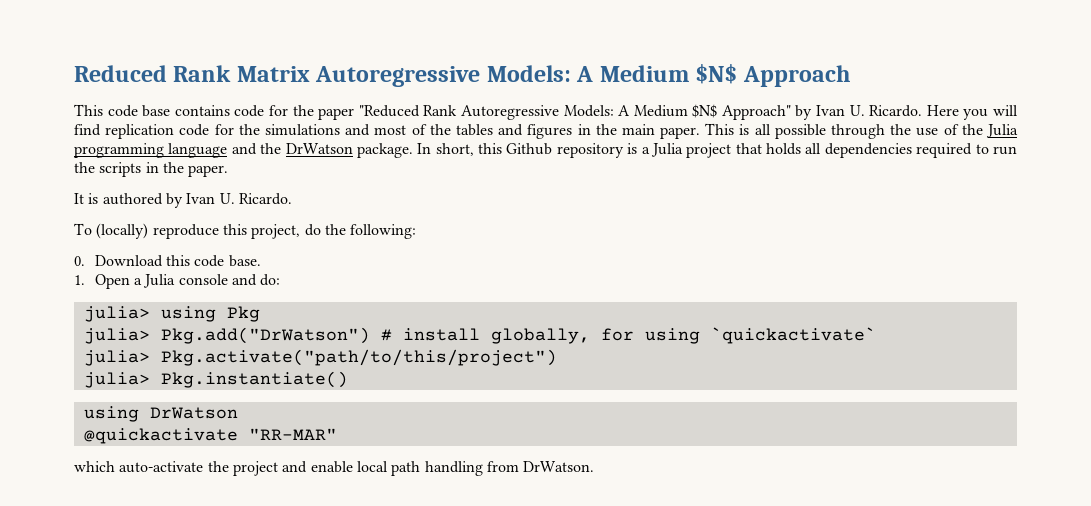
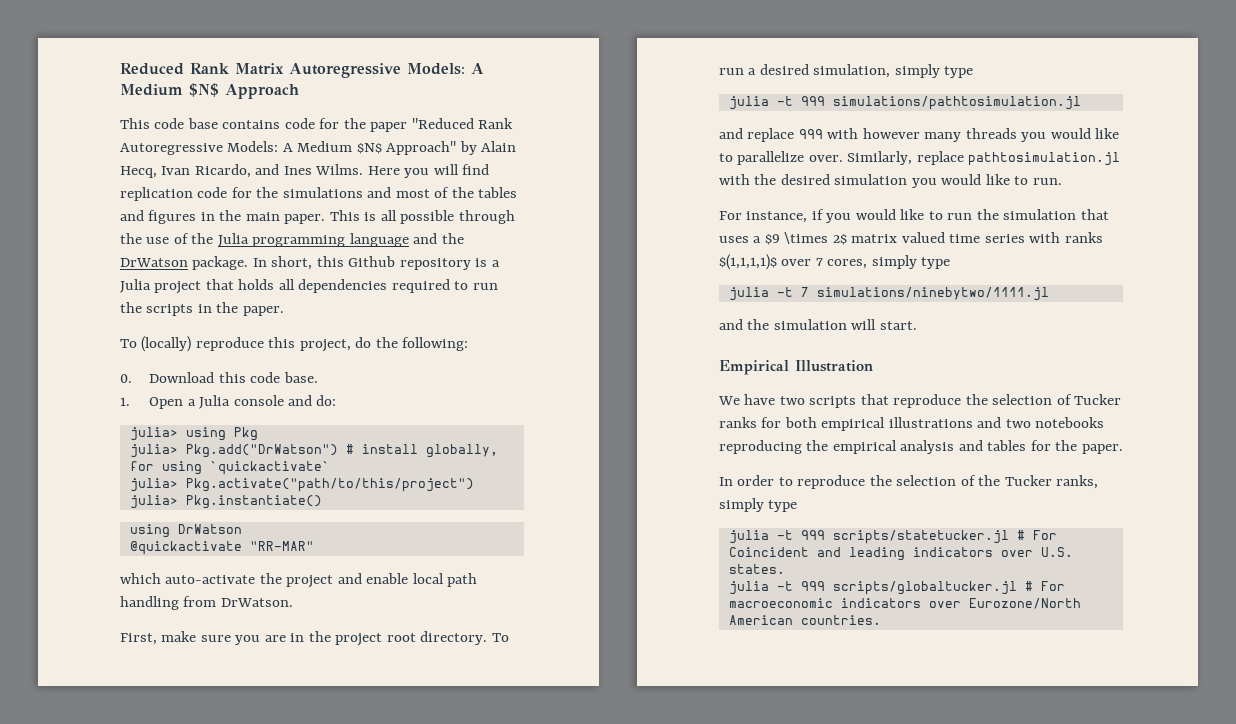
- This code base contains code for the paper "Reduced Rank Autoregressive Models: A Medium $N$ Approach" by Ivan U. Ricardo.
+ This code base contains code for the paper "Reduced Rank Autoregressive Models: A Medium $N$ Approach" by Alain Hecq, Ivan Ricardo, and Ines Wilms.
- It is authored by Ivan U. Ricardo.
+ First, make sure you are in the project root directory. To run a desired simulation, simply type
+ julia -t 999 simulations/pathtosimulation.jl
+ and replace 999 with however many threads you would like to parallelize over. Similarly, replace pathtosimulation.jl with the desired simulation you would like to run.
+ For instance, if you would like to run the simulation that uses a $9 \times 2$ matrix valued time series with ranks $(1,1,1,1)$ over 7 cores, simply type
+ julia -t 7 simulations/ninebytwo/1111.jl
+ and the simulation will start.
+ Empirical Illustration
+ We have two scripts that reproduce the selection of Tucker ranks for both empirical illustrations and two notebooks reproducing the empirical analysis and tables for the paper.
+ In order to reproduce the selection of the Tucker ranks, simply type
+ julia -t 999 scripts/statetucker.jl # For Coincident and leading indicators over U.S. states.
+ julia -t 999 scripts/globaltucker.jl # For macroeconomic indicators over Eurozone/North American countries.

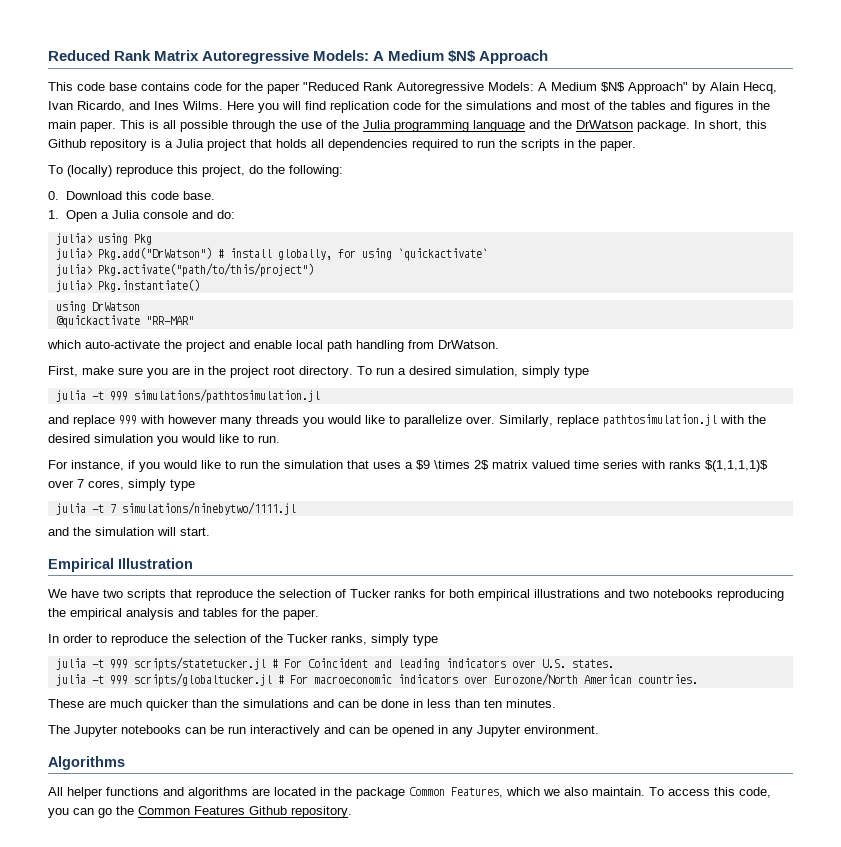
+ These are much quicker than the simulations and can be done in less than ten minutes.
+ The Jupyter notebooks can be run interactively and can be opened in any Jupyter environment.
+ Algorithms
+ All helper functions and algorithms are located in the package Common Features, which we also maintain. To access this code, you can go the Common Features Github repository.

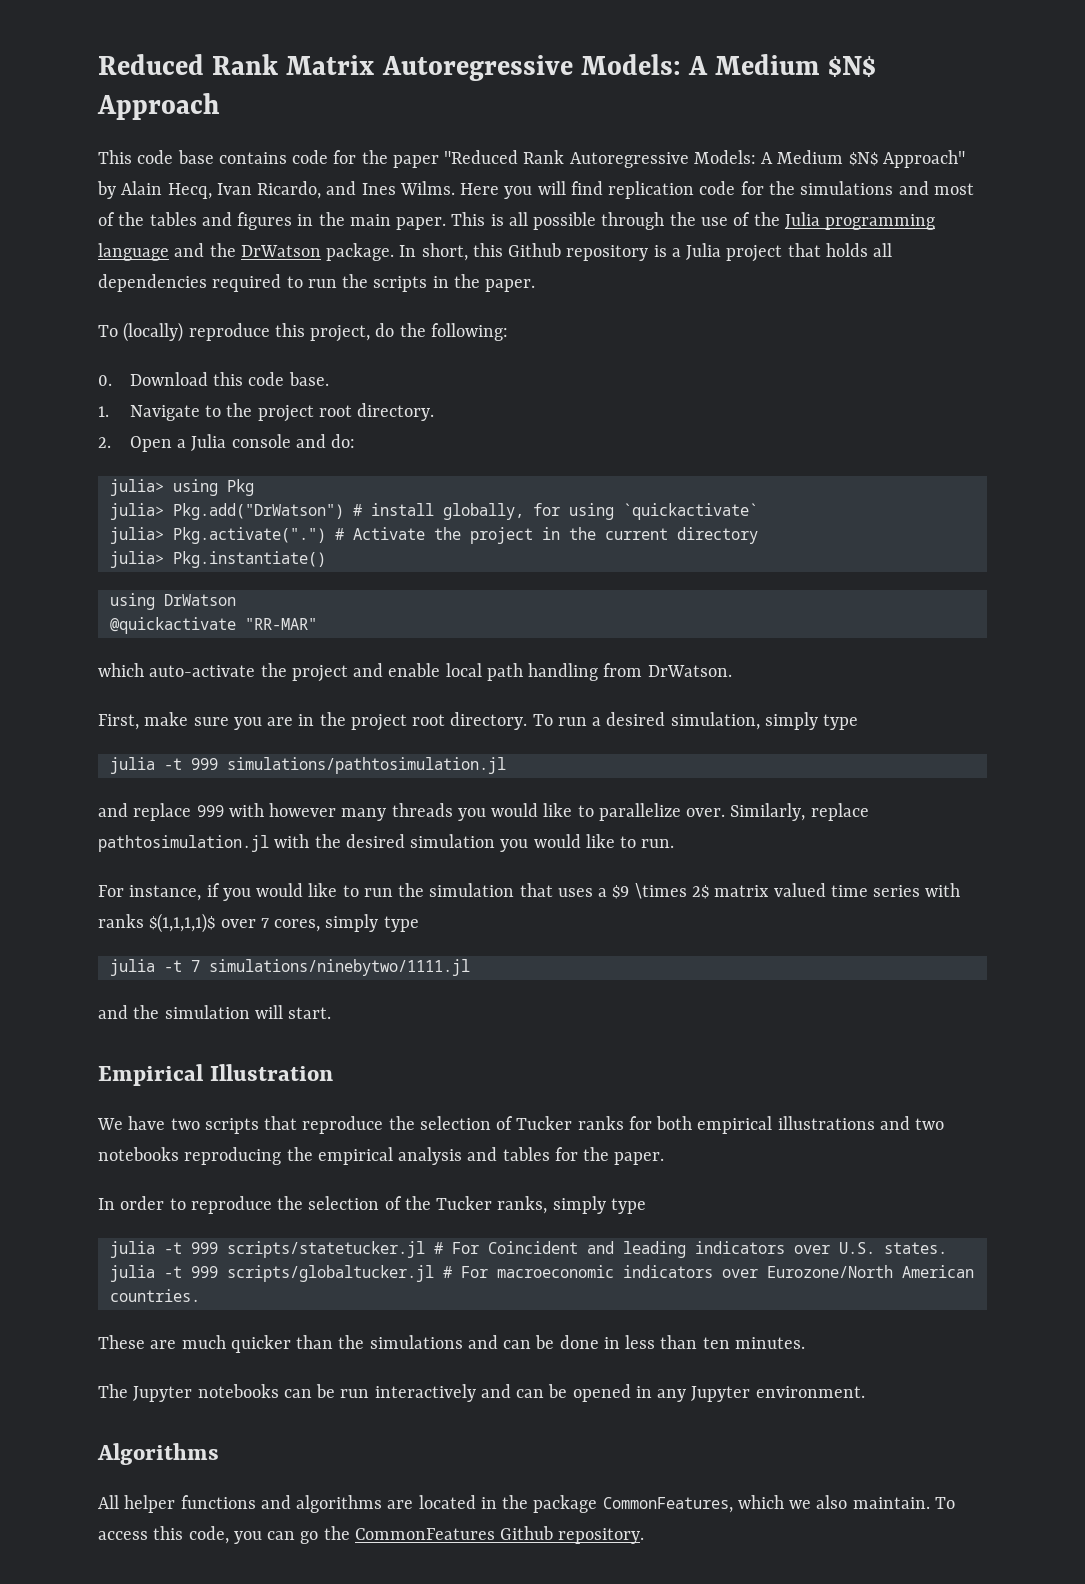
- 1. Open a Julia console and do:
+ 1. Navigate to the project root directory.
+ 2. Open a Julia console and do:
- julia> Pkg.activate("path/to/this/project")
+ julia> Pkg.activate(".") # Activate the project in the current directory
- All helper functions and algorithms are located in the package Common Features, which we also maintain.
+ All helper functions and algorithms are located in the package CommonFeatures, which we also maintain.
- To access this code, you can go the Common Features Github repository.
+ To access this code, you can go the CommonFeatures Github repository.

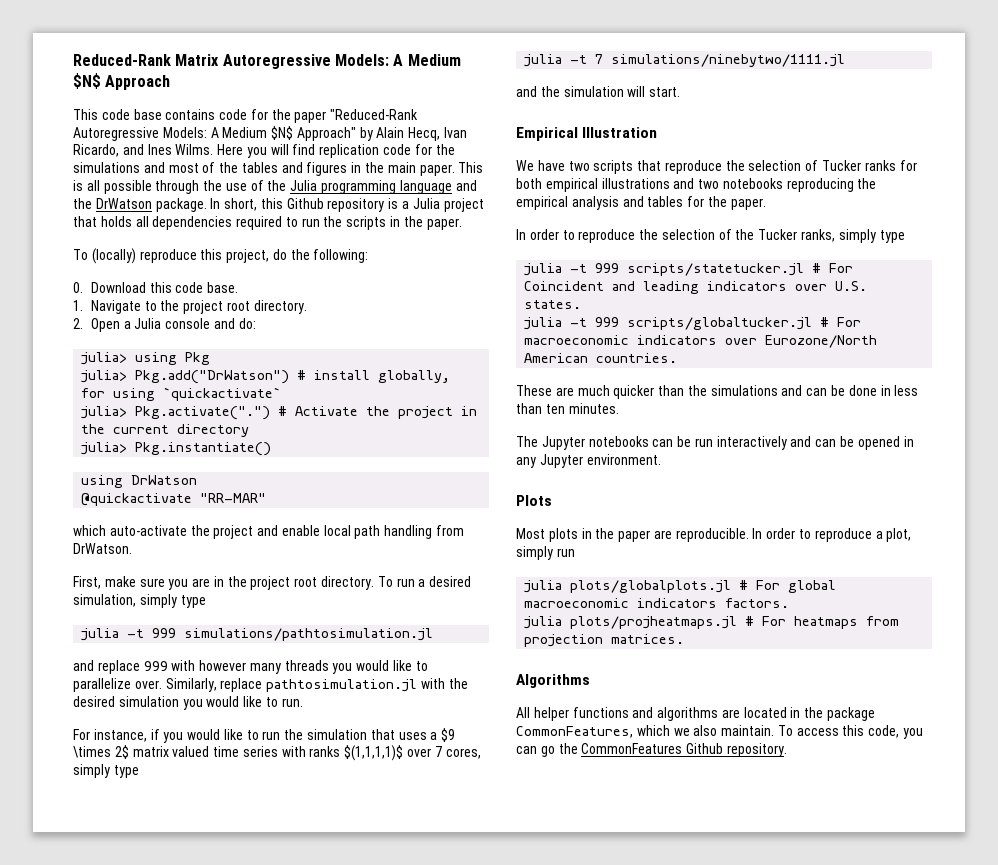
- Reduced Rank Matrix Autoregressive Models: A Medium $N$ Approach
+ Reduced-Rank Matrix Autoregressive Models: A Medium $N$ Approach
- This code base contains code for the paper "Reduced Rank Autoregressive Models: A Medium $N$ Approach" by Alain Hecq, Ivan Ricardo, and Ines Wilms.
+ This code base contains code for the paper "Reduced-Rank Autoregressive Models: A Medium $N$ Approach" by Alain Hecq, Ivan Ricardo, and Ines Wilms.
+ Plots
+ Most plots in the paper are reproducible. In order to reproduce a plot, simply run
+ julia plots/globalplots.jl # For global macroeconomic indicators factors.
+ julia plots/projheatmaps.jl # For heatmaps from projection matrices.

